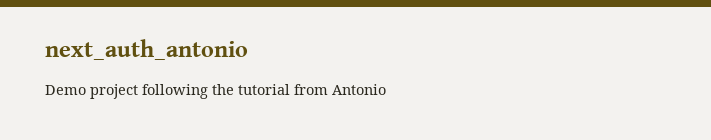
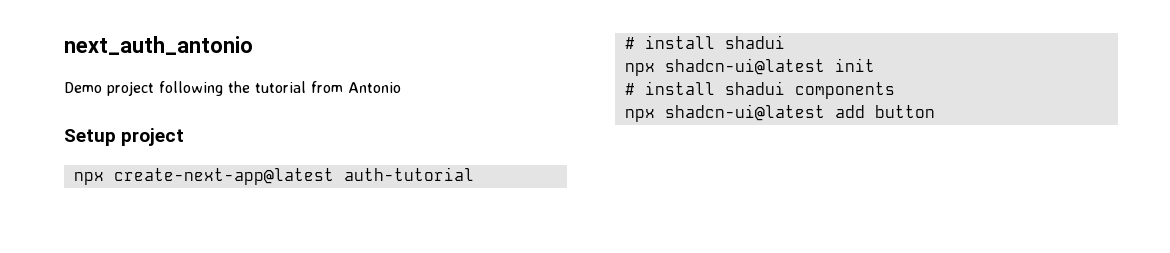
+ Setup project
+ npx create-next-app@latest auth-tutorial
+ # install shadui
+ npx shadcn-ui@latest init
+ # install shadui components
+ npx shadcn-ui@latest add button

